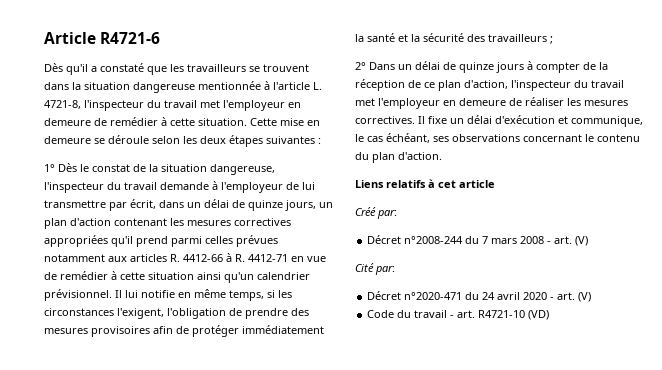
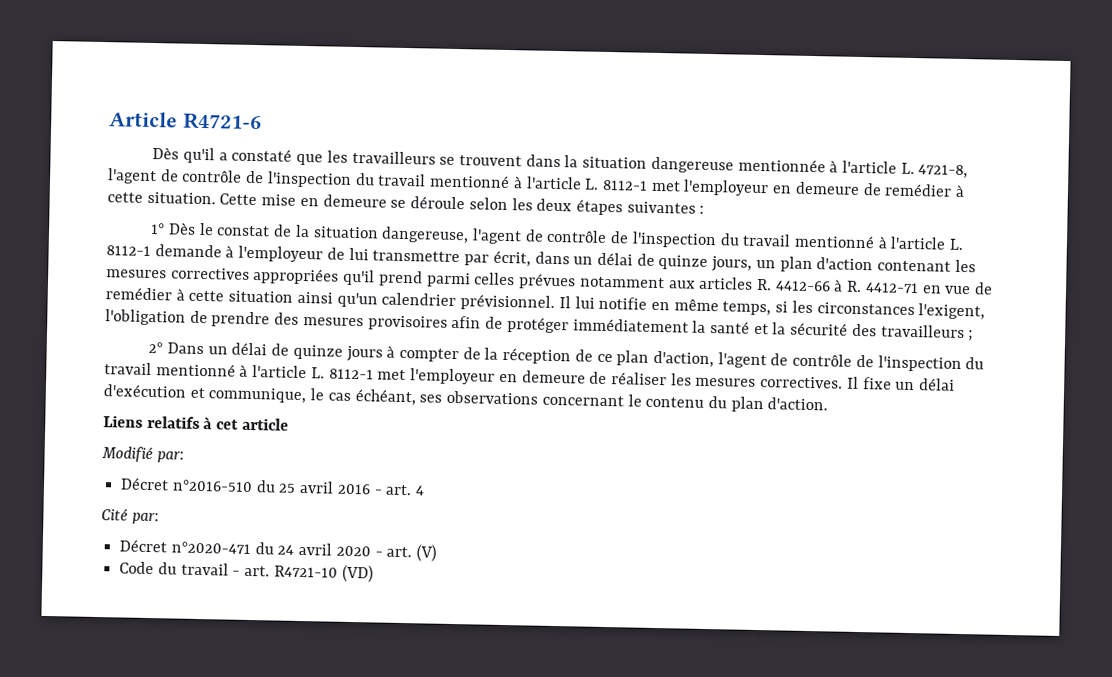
- Dès qu'il a constaté que les travailleurs se trouvent dans la situation dangereuse mentionnée à l'article L. 4721-8, l'inspecteur du travail met l'employeur en demeure de remédier à cette situation.
+ Dès qu'il a constaté que les travailleurs se trouvent dans la situation dangereuse mentionnée à l'article L. 4721-8, l'agent de contrôle de l'inspection du travail mentionné à l'article L. 8112-1 met l'employeur en demeure de remédier à cette situation.
- 1° Dès le constat de la situation dangereuse, l'inspecteur du travail demande à l'employeur de lui transmettre par écrit, dans un délai de quinze jours, un plan d'action contenant les mesures correctives appropriées qu'il prend parmi celles prévues notamment aux articles R. 4412-66 à R. 4412-71 en vue de remédier à cette situation ainsi qu'un calendrier prévisionnel.
+ 1° Dès le constat de la situation dangereuse, l'agent de contrôle de l'inspection du travail mentionné à l'article L. 8112-1 demande à l'employeur de lui transmettre par écrit, dans un délai de quinze jours, un plan d'action contenant les mesures correctives appropriées qu'il prend parmi celles prévues notamment aux articles R. 4412-66 à R. 4412-71 en vue de remédier à cette situation ainsi qu'un calendrier prévisionnel.
- 2° Dans un délai de quinze jours à compter de la réception de ce plan d'action, l'inspecteur du travail met l'employeur en demeure de réaliser les mesures correctives.
+ 2° Dans un délai de quinze jours à compter de la réception de ce plan d'action, l'agent de contrôle de l'inspection du travail mentionné à l'article L. 8112-1 met l'employeur en demeure de réaliser les mesures correctives.
- Créé par:
- Décret n°2008-244 du 7 mars 2008 - art. (V)
+ Modifié par:
+ Décret n°2016-510 du 25 avril 2016 - art. 4

